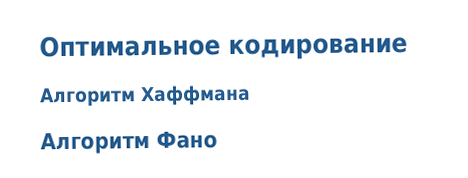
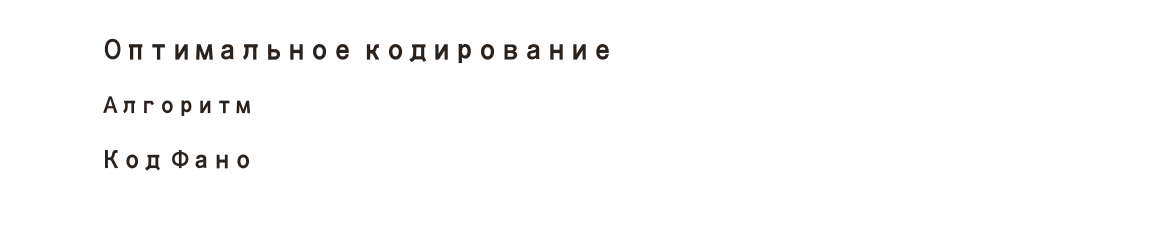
- Алгоритм Хаффмана
- Алгоритм Фано
+ Алгоритм
+ Код Фано

